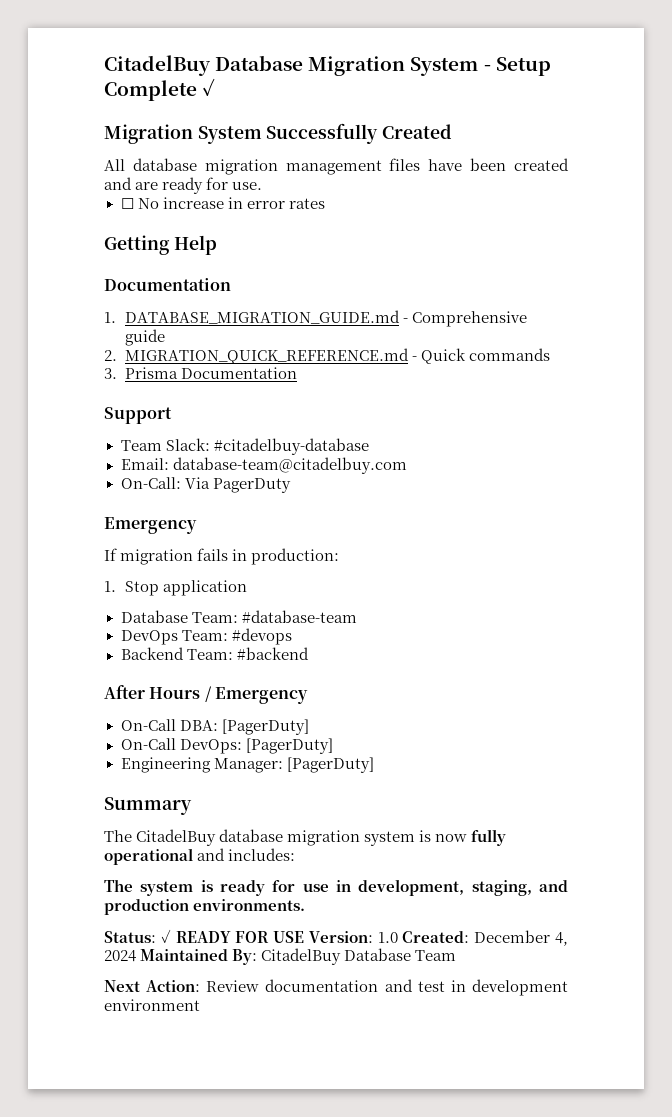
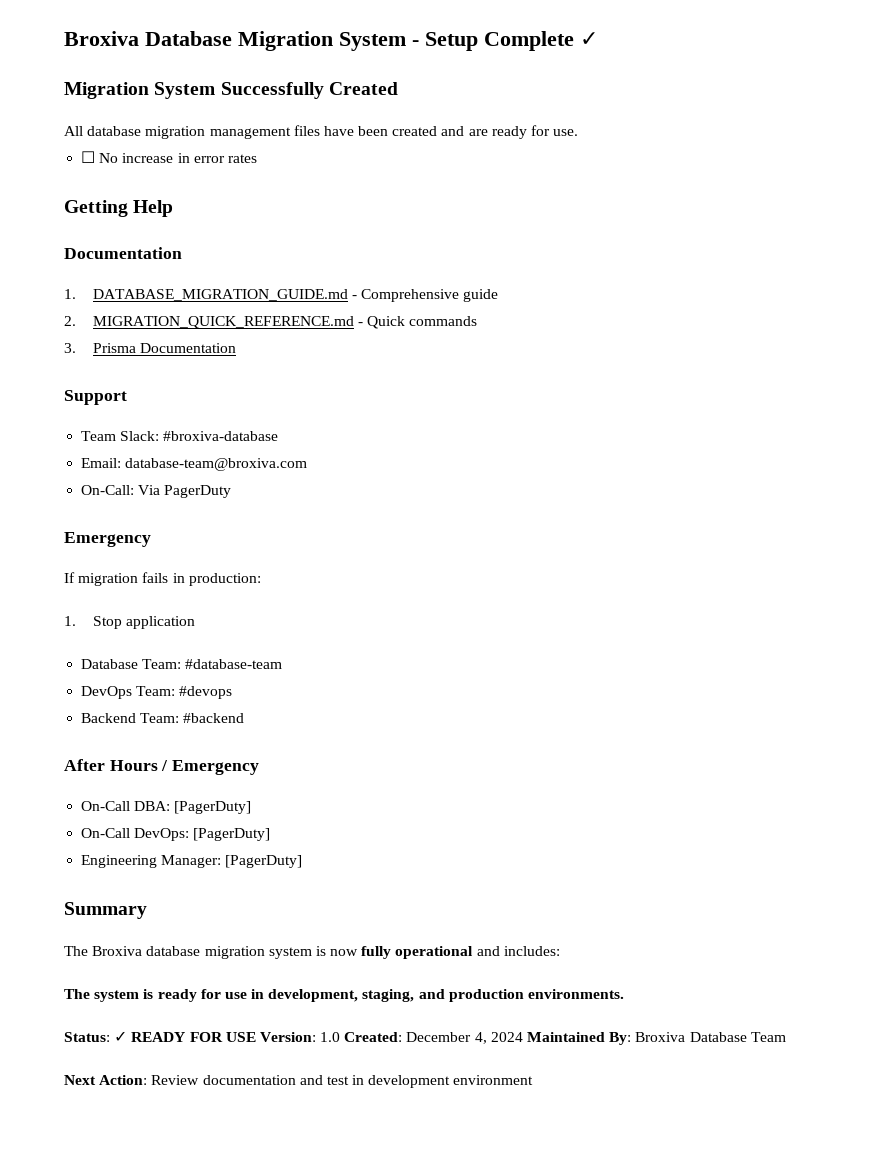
- CitadelBuy Database Migration System - Setup Complete ✓
+ Broxiva Database Migration System - Setup Complete ✓
- Team Slack: #citadelbuy-database
+ Team Slack: #broxiva-database
- Email: database-team@citadelbuy.com
+ Email: database-team@broxiva.com
- The CitadelBuy database migration system is now fully operational and includes:
+ The Broxiva database migration system is now fully operational and includes:
- Status: ✓ READY FOR USE Version: 1.0 Created: December 4, 2024 Maintained By: CitadelBuy Database Team
+ Status: ✓ READY FOR USE Version: 1.0 Created: December 4, 2024 Maintained By: Broxiva Database Team

